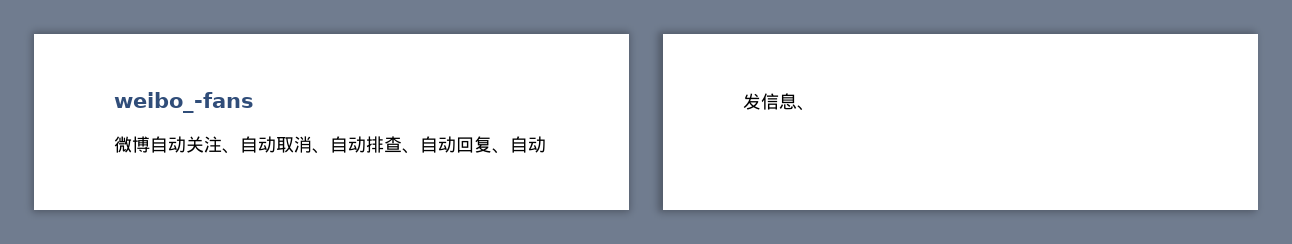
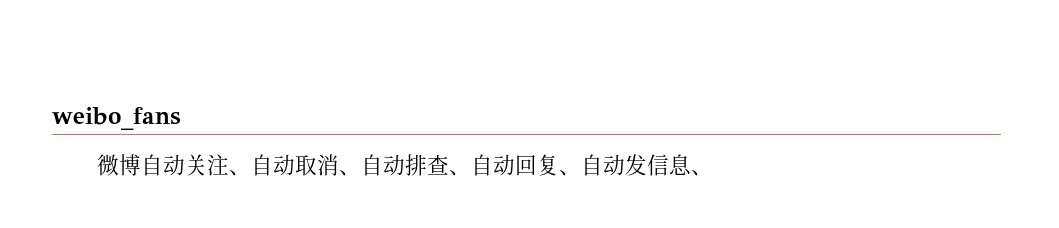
- weibo_-fans
+ weibo_fans

